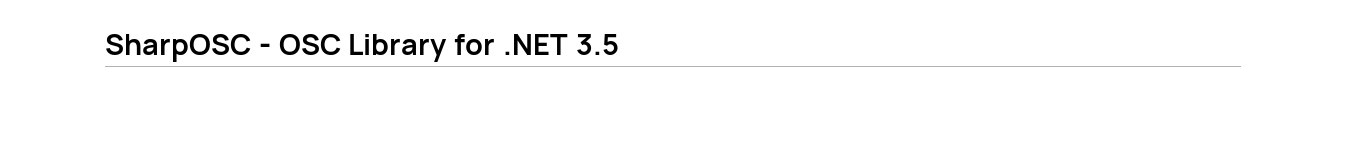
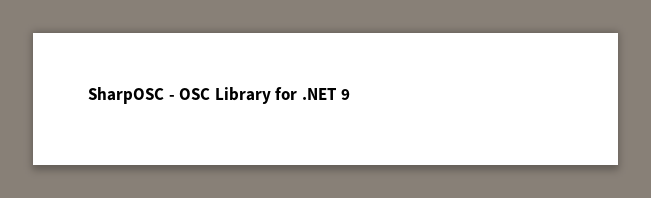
- SharpOSC - OSC Library for .NET 3.5
+ SharpOSC - OSC Library for .NET 9

